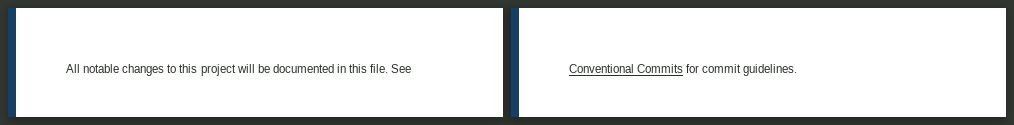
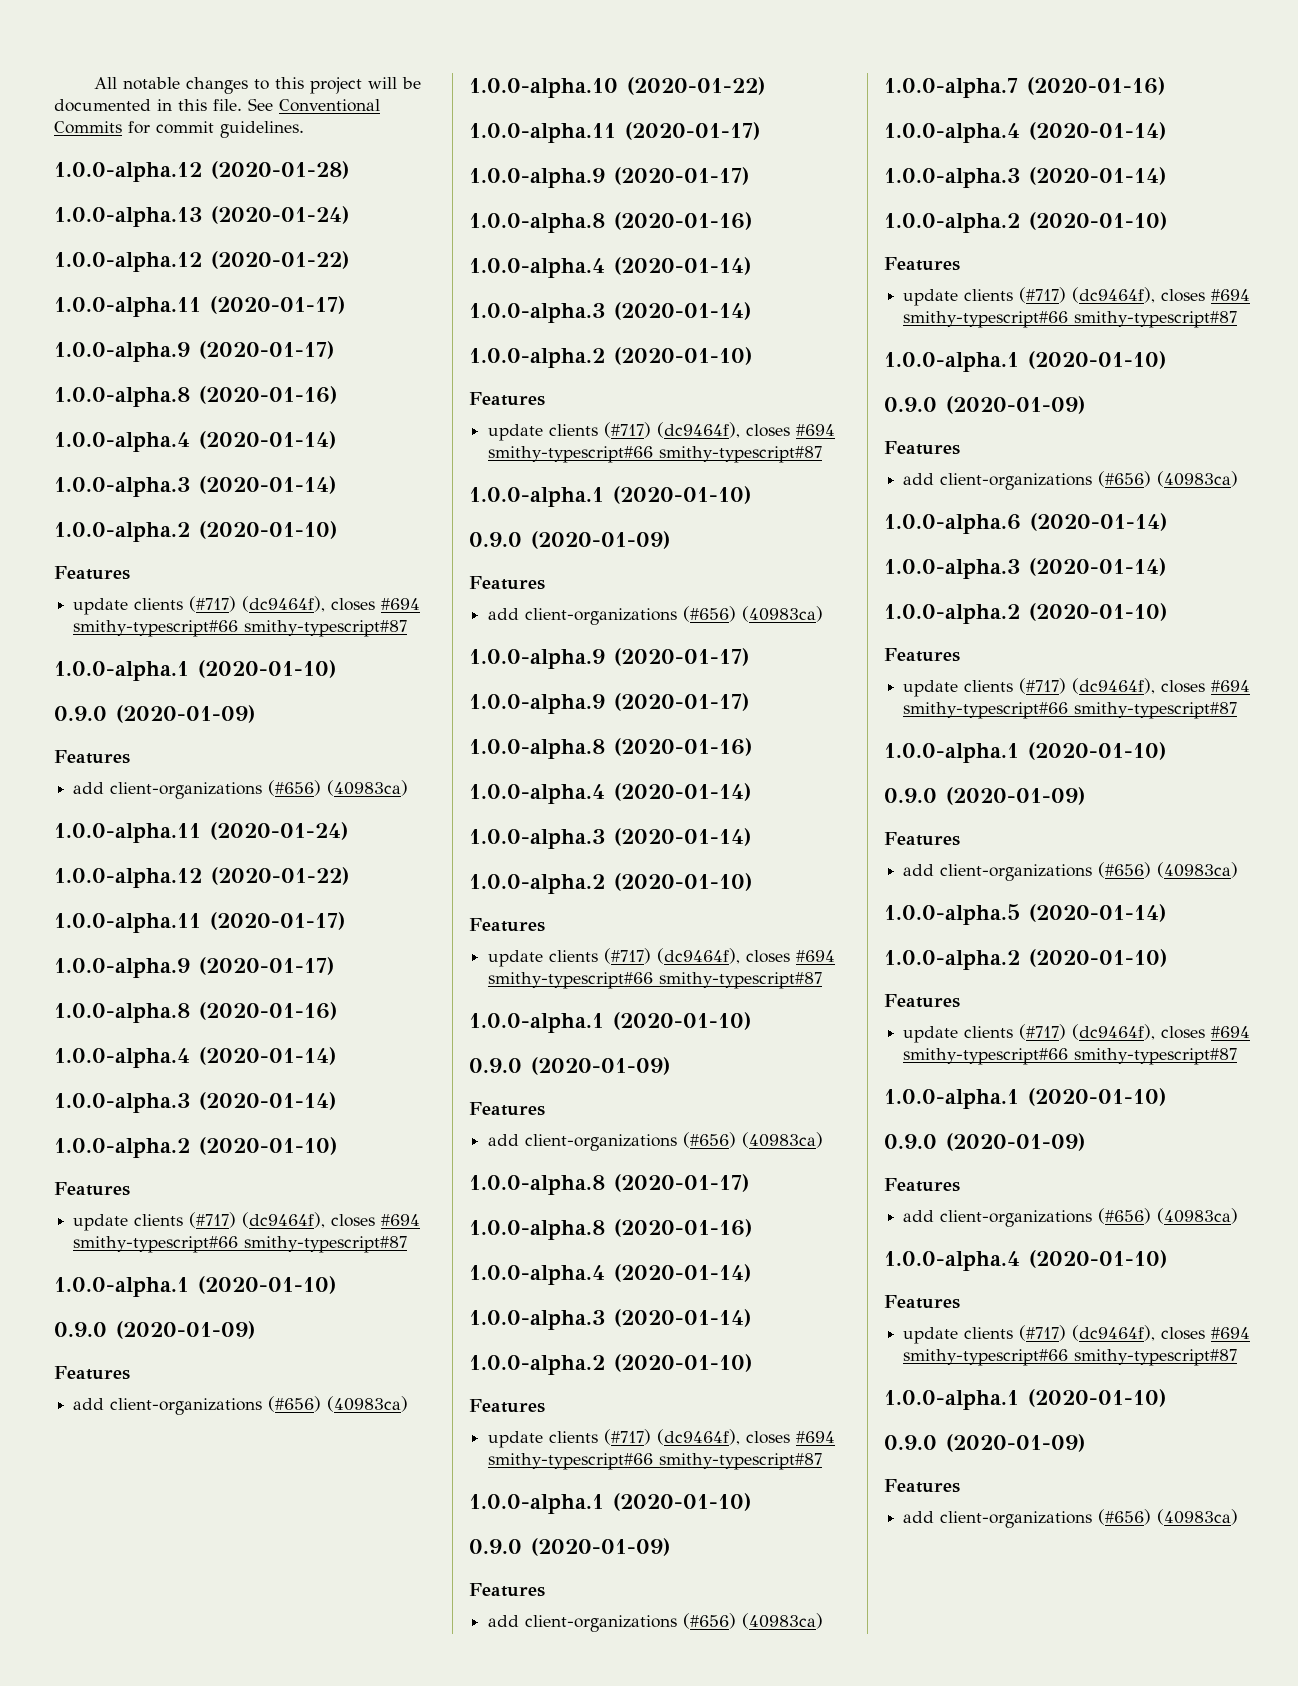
+ 1.0.0-alpha.12 (2020-01-28)
+ 1.0.0-alpha.13 (2020-01-24)
+ 1.0.0-alpha.12 (2020-01-22)
+ 1.0.0-alpha.11 (2020-01-17)
+ 1.0.0-alpha.9 (2020-01-17)
+ 1.0.0-alpha.8 (2020-01-16)
+ 1.0.0-alpha.4 (2020-01-14)
+ 1.0.0-alpha.3 (2020-01-14)
+ 1.0.0-alpha.2 (2020-01-10)
+ Features
+ update clients (#717) (dc9464f), closes #694 smithy-typescript#66 smithy-typescript#87
+ 1.0.0-alpha.1 (2020-01-10)
+ 0.9.0 (2020-01-09)
+ Features
+ add client-organizations (#656) (40983ca)
+ 1.0.0-alpha.11 (2020-01-24)
+ 1.0.0-alpha.12 (2020-01-22)
+ 1.0.0-alpha.11 (2020-01-17)
+ 1.0.0-alpha.9 (2020-01-17)
+ 1.0.0-alpha.8 (2020-01-16)
+ 1.0.0-alpha.4 (2020-01-14)
+ 1.0.0-alpha.3 (2020-01-14)
+ 1.0.0-alpha.2 (2020-01-10)
+ Features
+ update clients (#717) (dc9464f), closes #694 smithy-typescript#66 smithy-typescript#87
+ 1.0.0-alpha.1 (2020-01-10)
+ 0.9.0 (2020-01-09)
+ Features
+ add client-organizations (#656) (40983ca)
+ 1.0.0-alpha.10 (2020-01-22)
+ 1.0.0-alpha.11 (2020-01-17)
+ 1.0.0-alpha.9 (2020-01-17)
+ 1.0.0-alpha.8 (2020-01-16)
+ 1.0.0-alpha.4 (2020-01-14)
+ 1.0.0-alpha.3 (2020-01-14)
+ 1.0.0-alpha.2 (2020-01-10)
+ Features
+ update clients (#717) (dc9464f), closes #694 smithy-typescript#66 smithy-typescript#87
+ 1.0.0-alpha.1 (2020-01-10)
+ 0.9.0 (2020-01-09)
+ Features
+ add client-organizations (#656) (40983ca)
+ 1.0.0-alpha.9 (2020-01-17)
+ 1.0.0-alpha.9 (2020-01-17)
+ 1.0.0-alpha.8 (2020-01-16)
+ 1.0.0-alpha.4 (2020-01-14)
+ 1.0.0-alpha.3 (2020-01-14)
+ 1.0.0-alpha.2 (2020-01-10)
+ Features
+ update clients (#717) (dc9464f), closes #694 smithy-typescript#66 smithy-typescript#87
+ 1.0.0-alpha.1 (2020-01-10)
+ 0.9.0 (2020-01-09)
+ Features
+ add client-organizations (#656) (40983ca)
+ 1.0.0-alpha.8 (2020-01-17)
+ 1.0.0-alpha.8 (2020-01-16)
+ 1.0.0-alpha.4 (2020-01-14)
+ 1.0.0-alpha.3 (2020-01-14)
+ 1.0.0-alpha.2 (2020-01-10)
+ Features
+ update clients (#717) (dc9464f), closes #694 smithy-typescript#66 smithy-typescript#87
+ 1.0.0-alpha.1 (2020-01-10)
+ 0.9.0 (2020-01-09)
+ Features
+ add client-organizations (#656) (40983ca)
+ 1.0.0-alpha.7 (2020-01-16)
+ 1.0.0-alpha.4 (2020-01-14)
+ 1.0.0-alpha.3 (2020-01-14)
+ 1.0.0-alpha.2 (2020-01-10)
+ Features
+ update clients (#717) (dc9464f), closes #694 smithy-typescript#66 smithy-typescript#87
+ 1.0.0-alpha.1 (2020-01-10)
+ 0.9.0 (2020-01-09)
+ Features
+ add client-organizations (#656) (40983ca)
+ 1.0.0-alpha.6 (2020-01-14)
+ 1.0.0-alpha.3 (2020-01-14)
+ 1.0.0-alpha.2 (2020-01-10)
+ Features
+ update clients (#717) (dc9464f), closes #694 smithy-typescript#66 smithy-typescript#87
+ 1.0.0-alpha.1 (2020-01-10)
+ 0.9.0 (2020-01-09)
+ Features
+ add client-organizations (#656) (40983ca)
+ 1.0.0-alpha.5 (2020-01-14)
+ 1.0.0-alpha.2 (2020-01-10)
+ Features
+ update clients (#717) (dc9464f), closes #694 smithy-typescript#66 smithy-typescript#87
+ 1.0.0-alpha.1 (2020-01-10)
+ 0.9.0 (2020-01-09)
+ Features
+ add client-organizations (#656) (40983ca)
+ 1.0.0-alpha.4 (2020-01-10)
+ Features
+ update clients (#717) (dc9464f), closes #694 smithy-typescript#66 smithy-typescript#87
+ 1.0.0-alpha.1 (2020-01-10)
+ 0.9.0 (2020-01-09)
+ Features
+ add client-organizations (#656) (40983ca)

